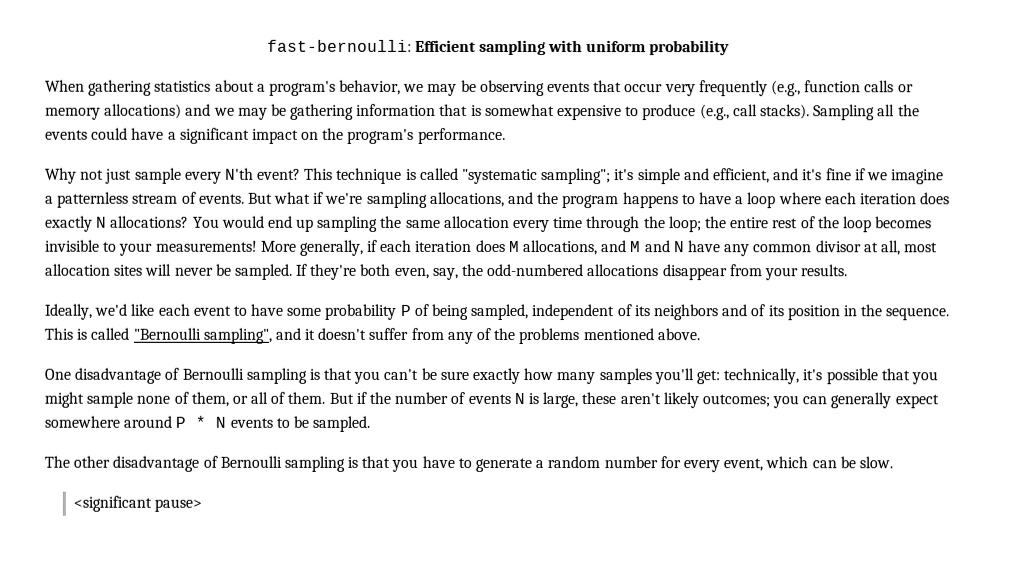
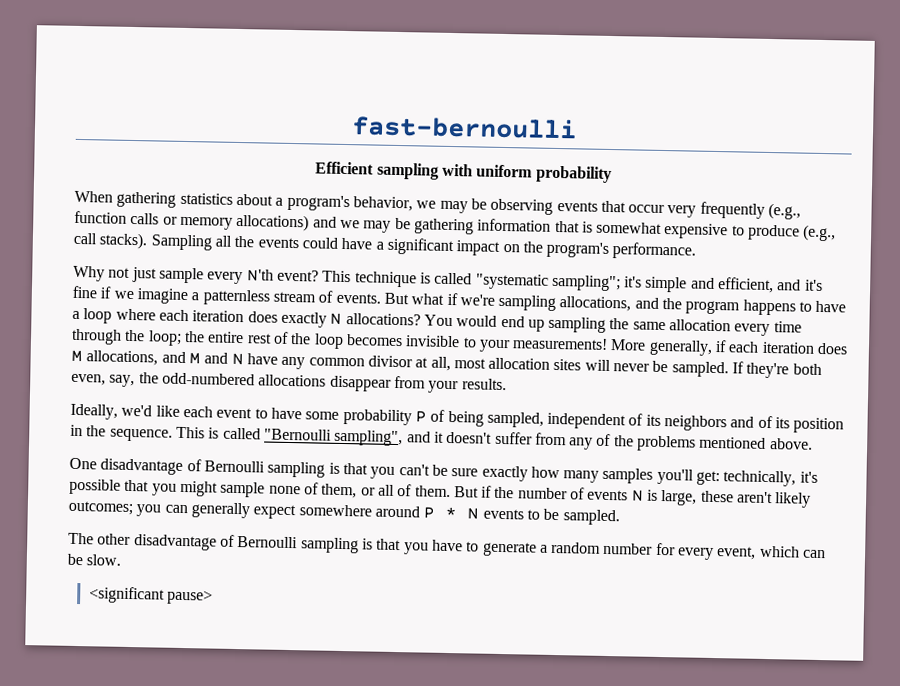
- fast-bernoulli: Efficient sampling with uniform probability
+ fast-bernoulli
+ Efficient sampling with uniform probability

